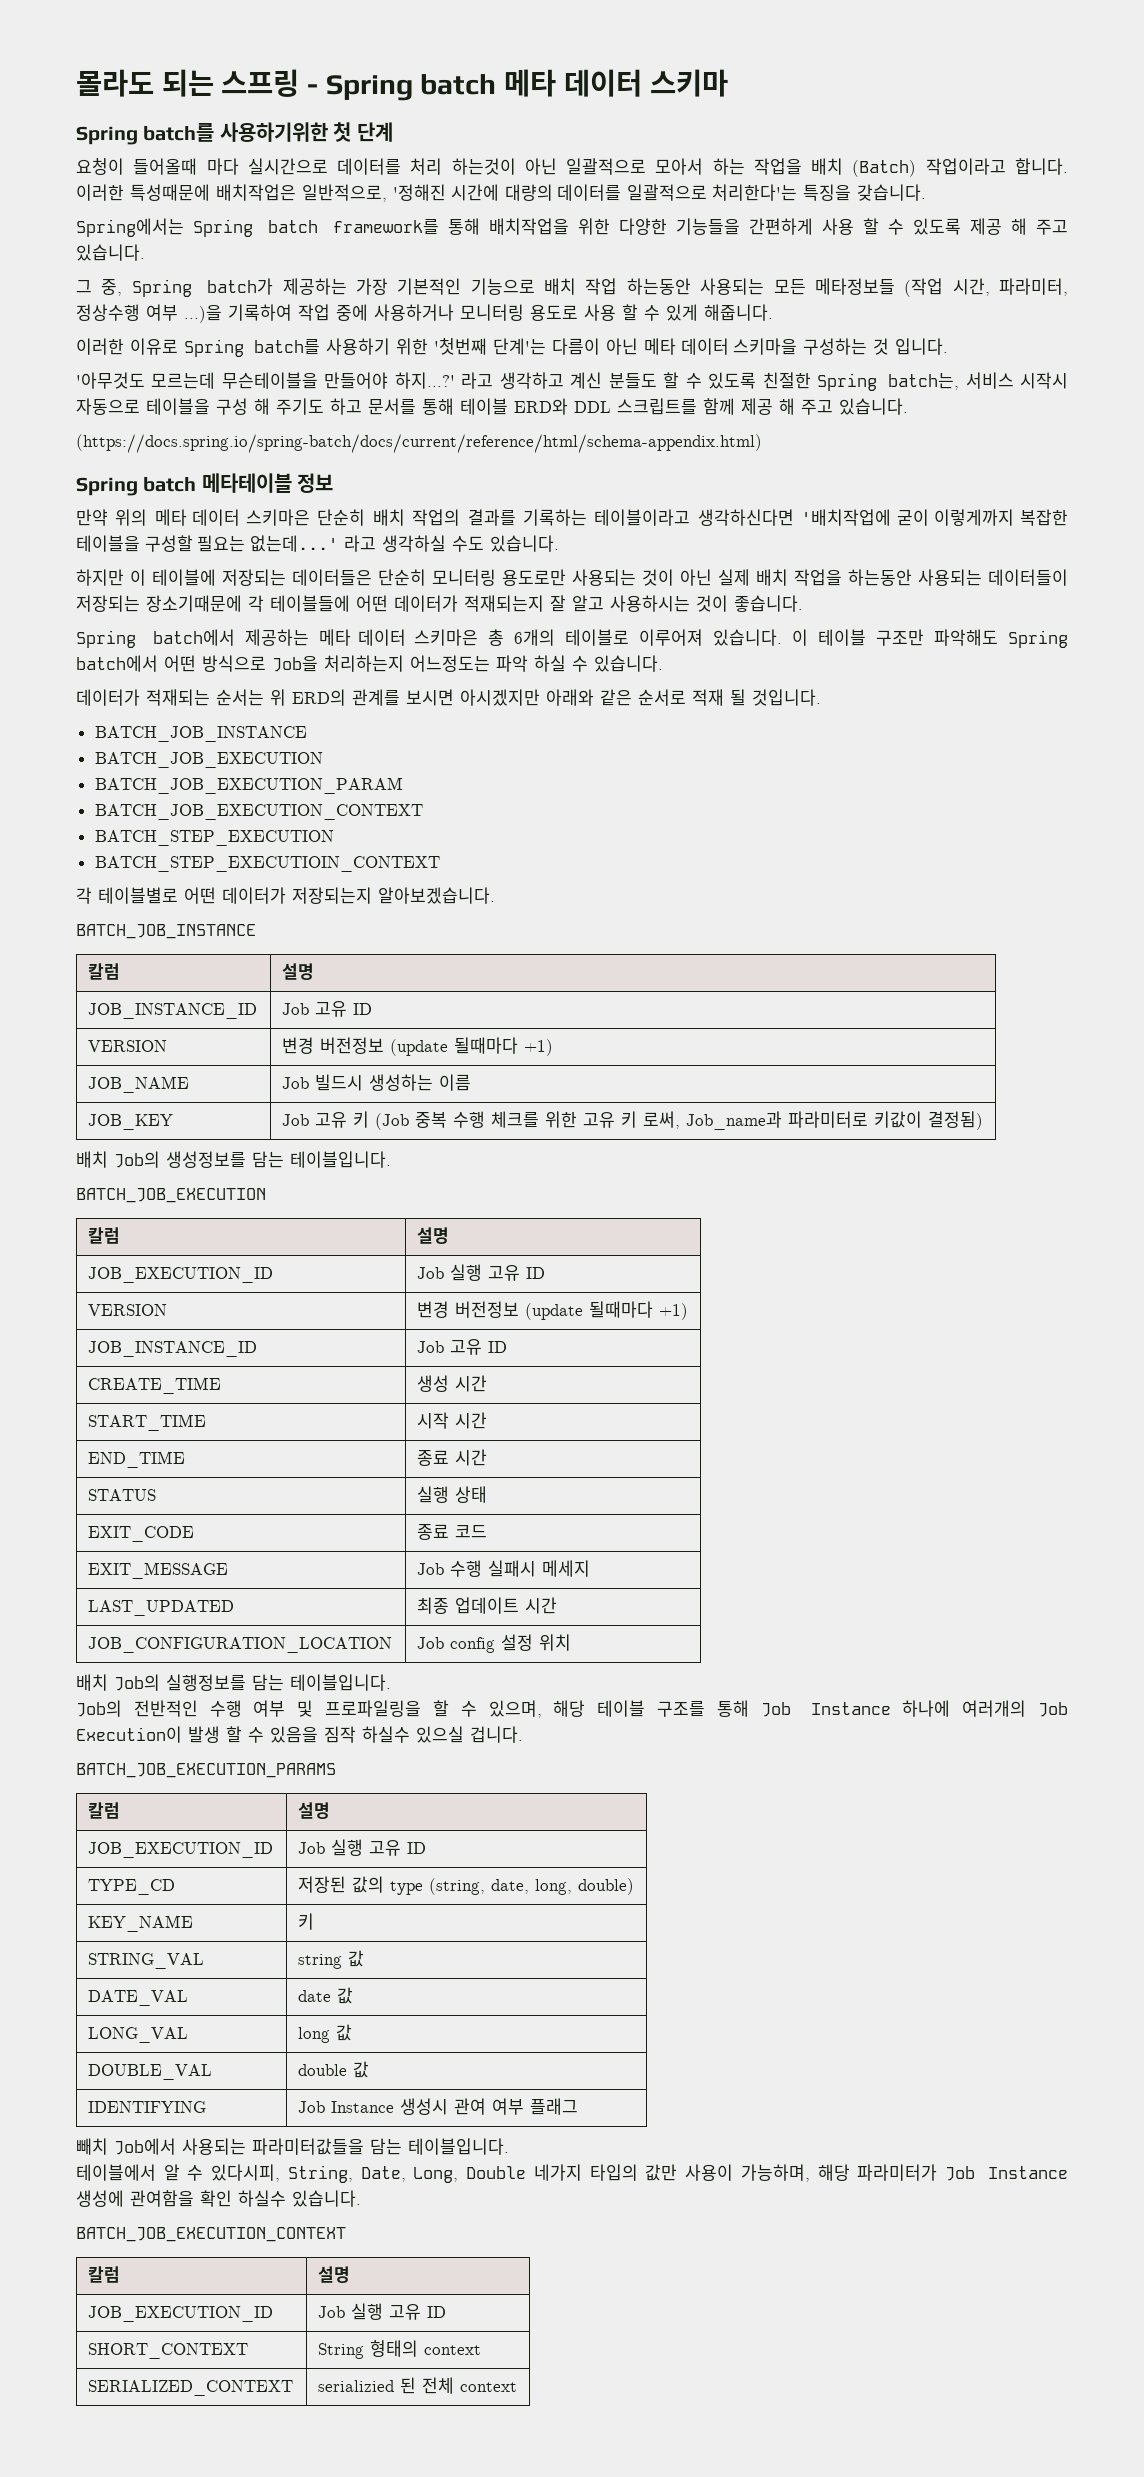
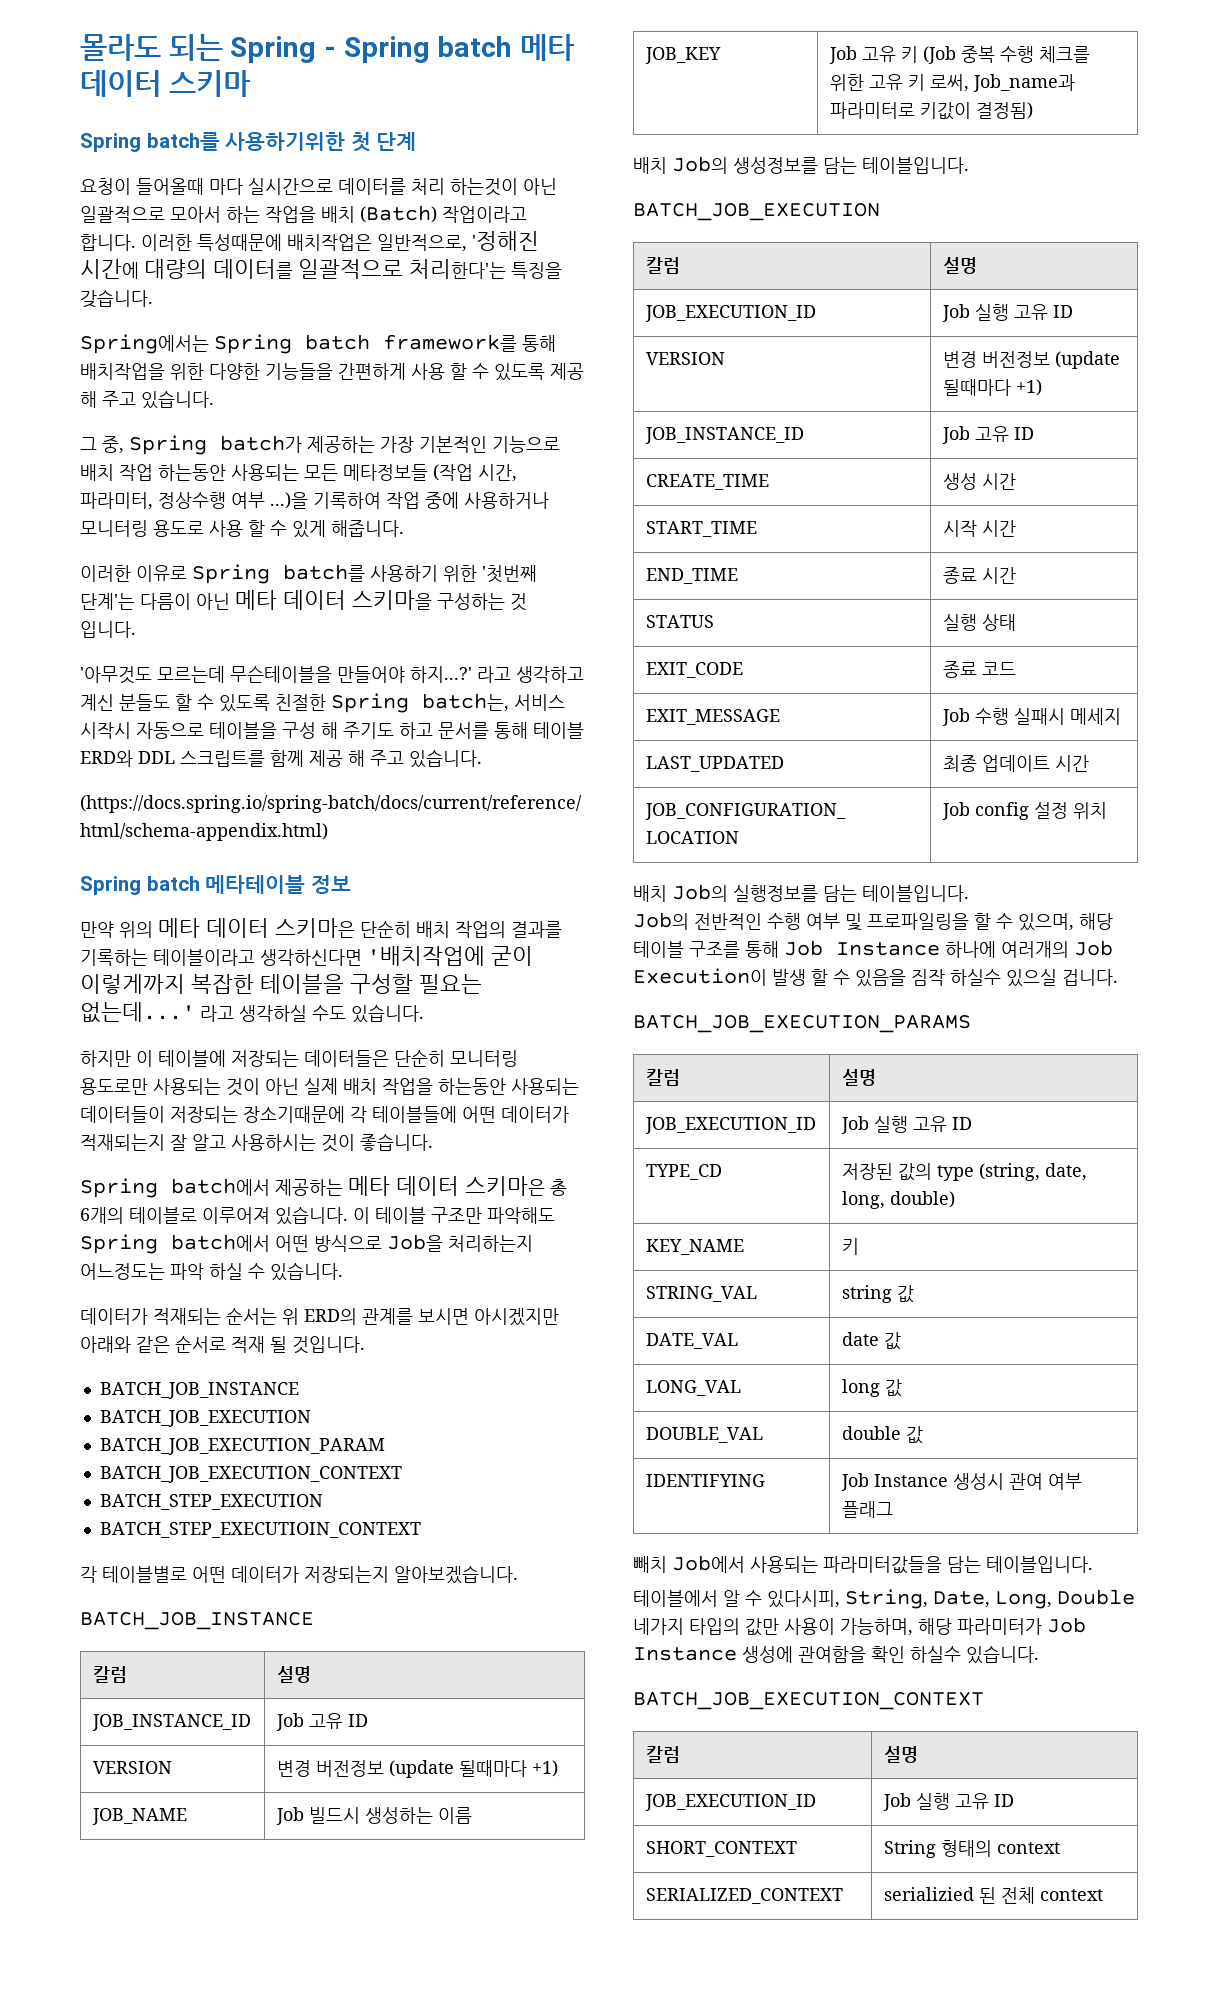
- 몰라도 되는 스프링 - Spring batch 메타 데이터 스키마
+ 몰라도 되는 Spring - Spring batch 메타 데이터 스키마

